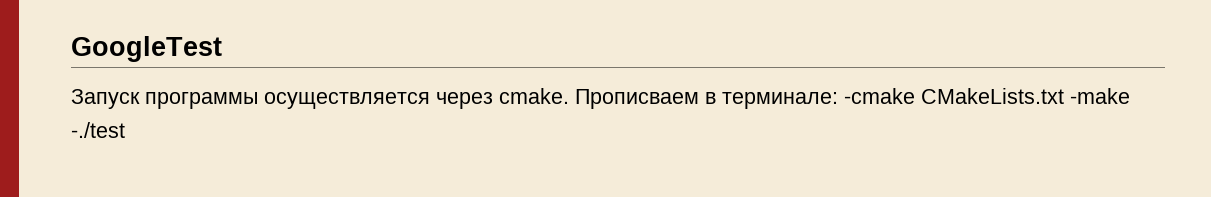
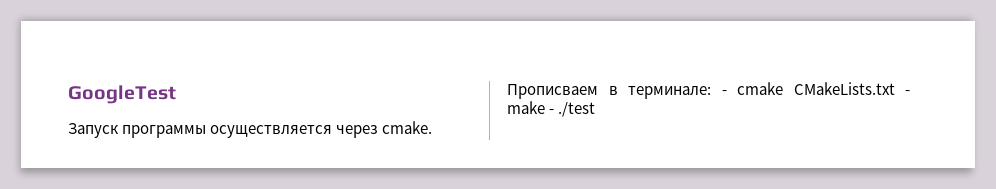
- Прописваем в терминале: -cmake CMakeLists.txt -make -./test
+ Прописваем в терминале: - cmake CMakeLists.txt - make - ./test

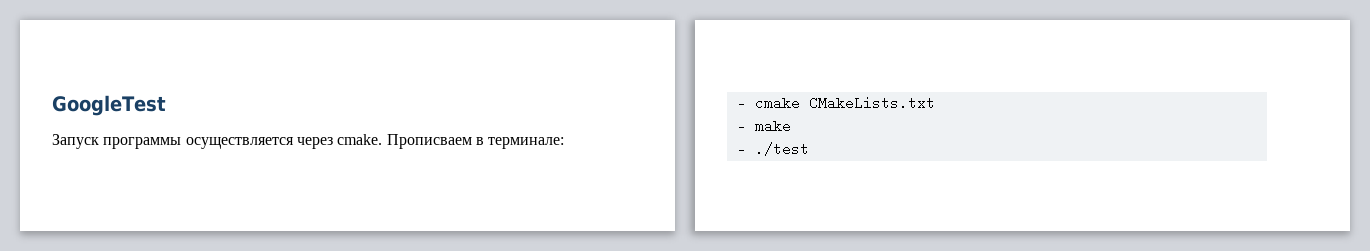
- Прописваем в терминале: - cmake CMakeLists.txt - make - ./test
+ Прописваем в терминале:
+ - cmake CMakeLists.txt
+ - make
+ - ./test

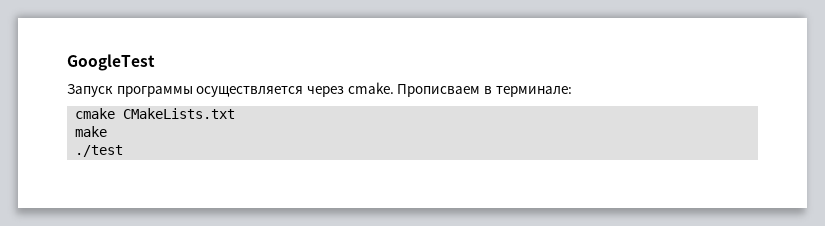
- - cmake CMakeLists.txt
+ cmake CMakeLists.txt
- - make
+ make
- - ./test
+ ./test

